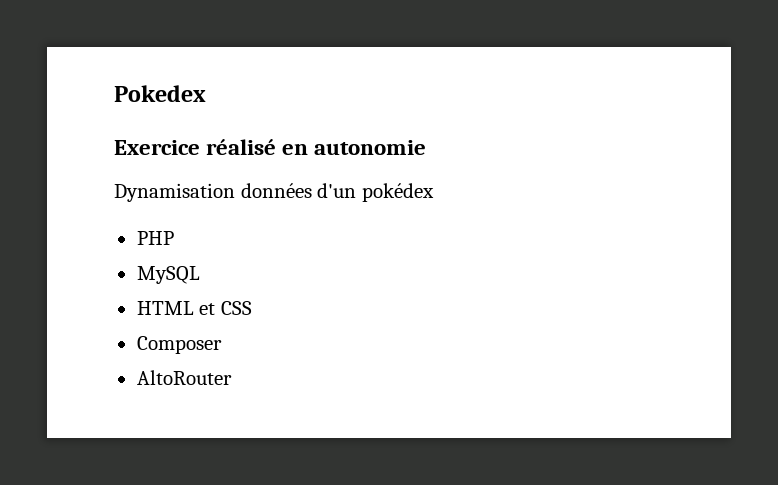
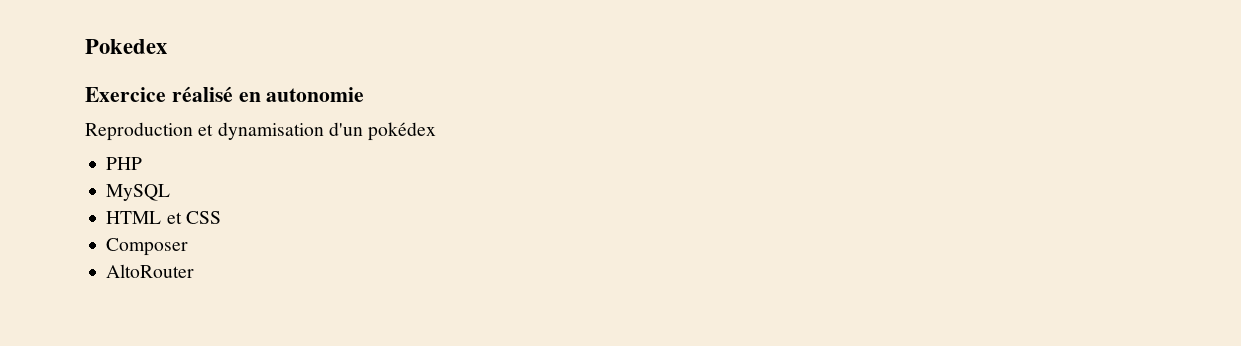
- Dynamisation données d'un pokédex
+ Reproduction et dynamisation d'un pokédex

